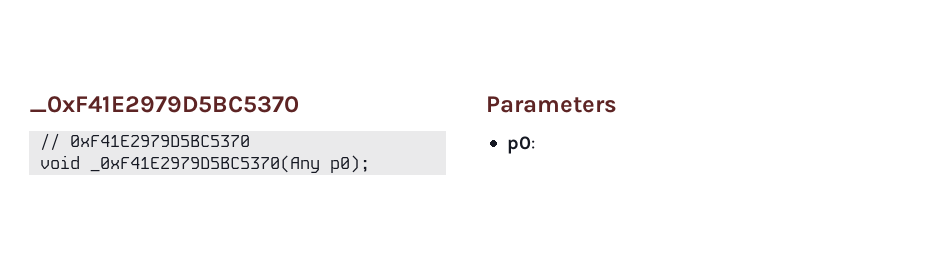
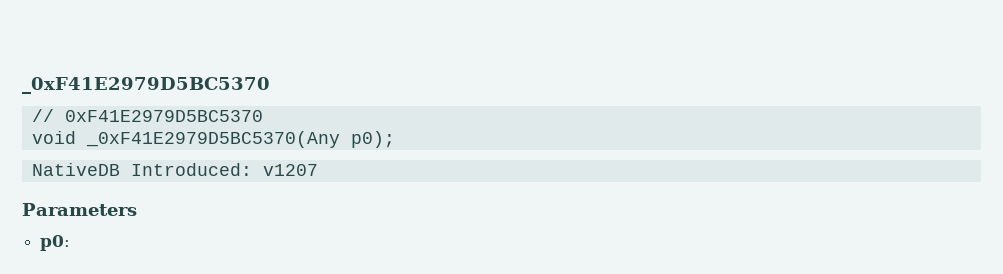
+ NativeDB Introduced: v1207

